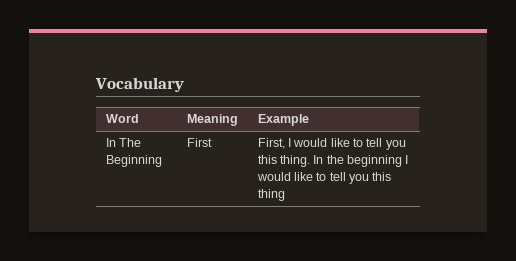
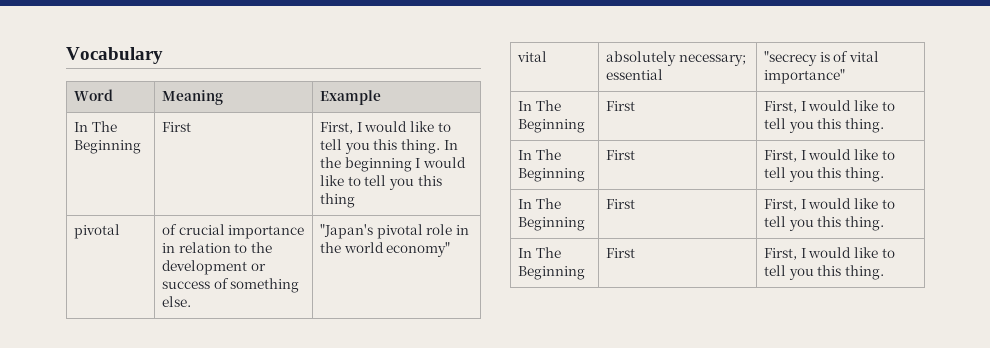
+ pivotal | of crucial importance in relation to the development or success of something else. | "Japan's pivotal role in the world economy"
+ vital | absolutely necessary; essential | "secrecy is of vital importance"
+ In The Beginning | First | First, I would like to tell you this thing.
+ In The Beginning | First | First, I would like to tell you this thing.
+ In The Beginning | First | First, I would like to tell you this thing.
+ In The Beginning | First | First, I would like to tell you this thing.

